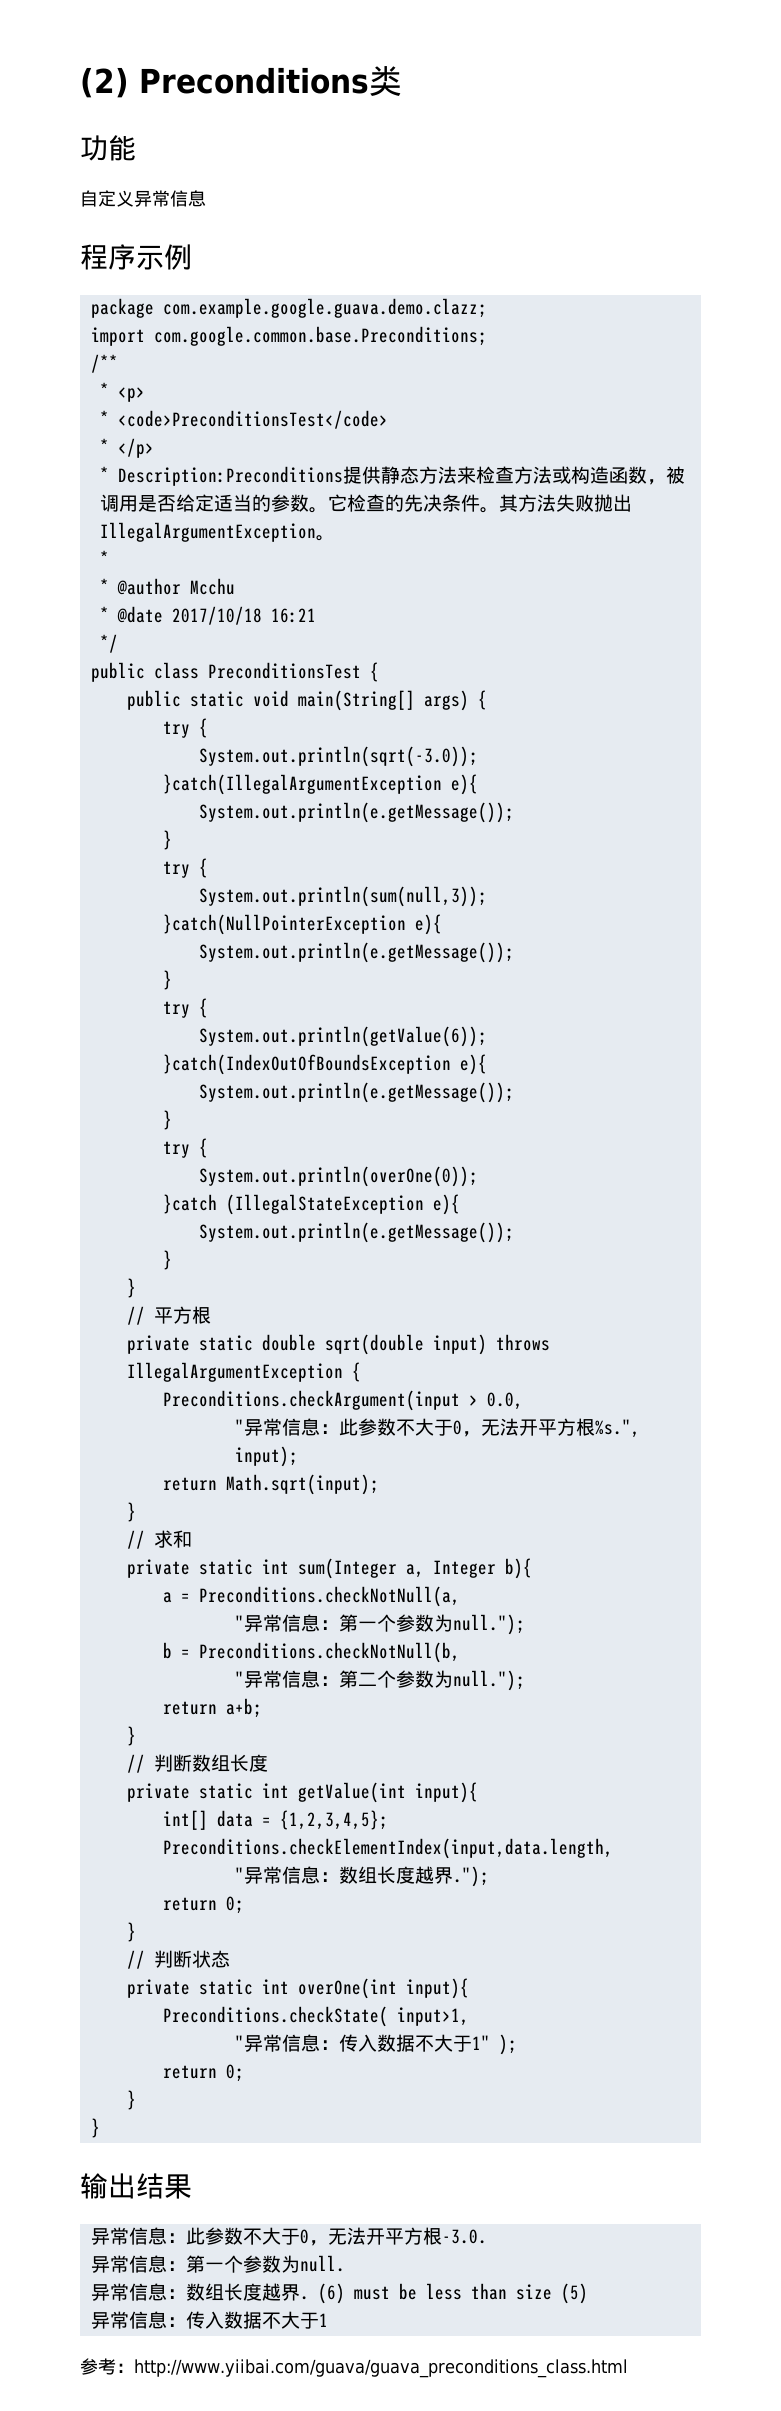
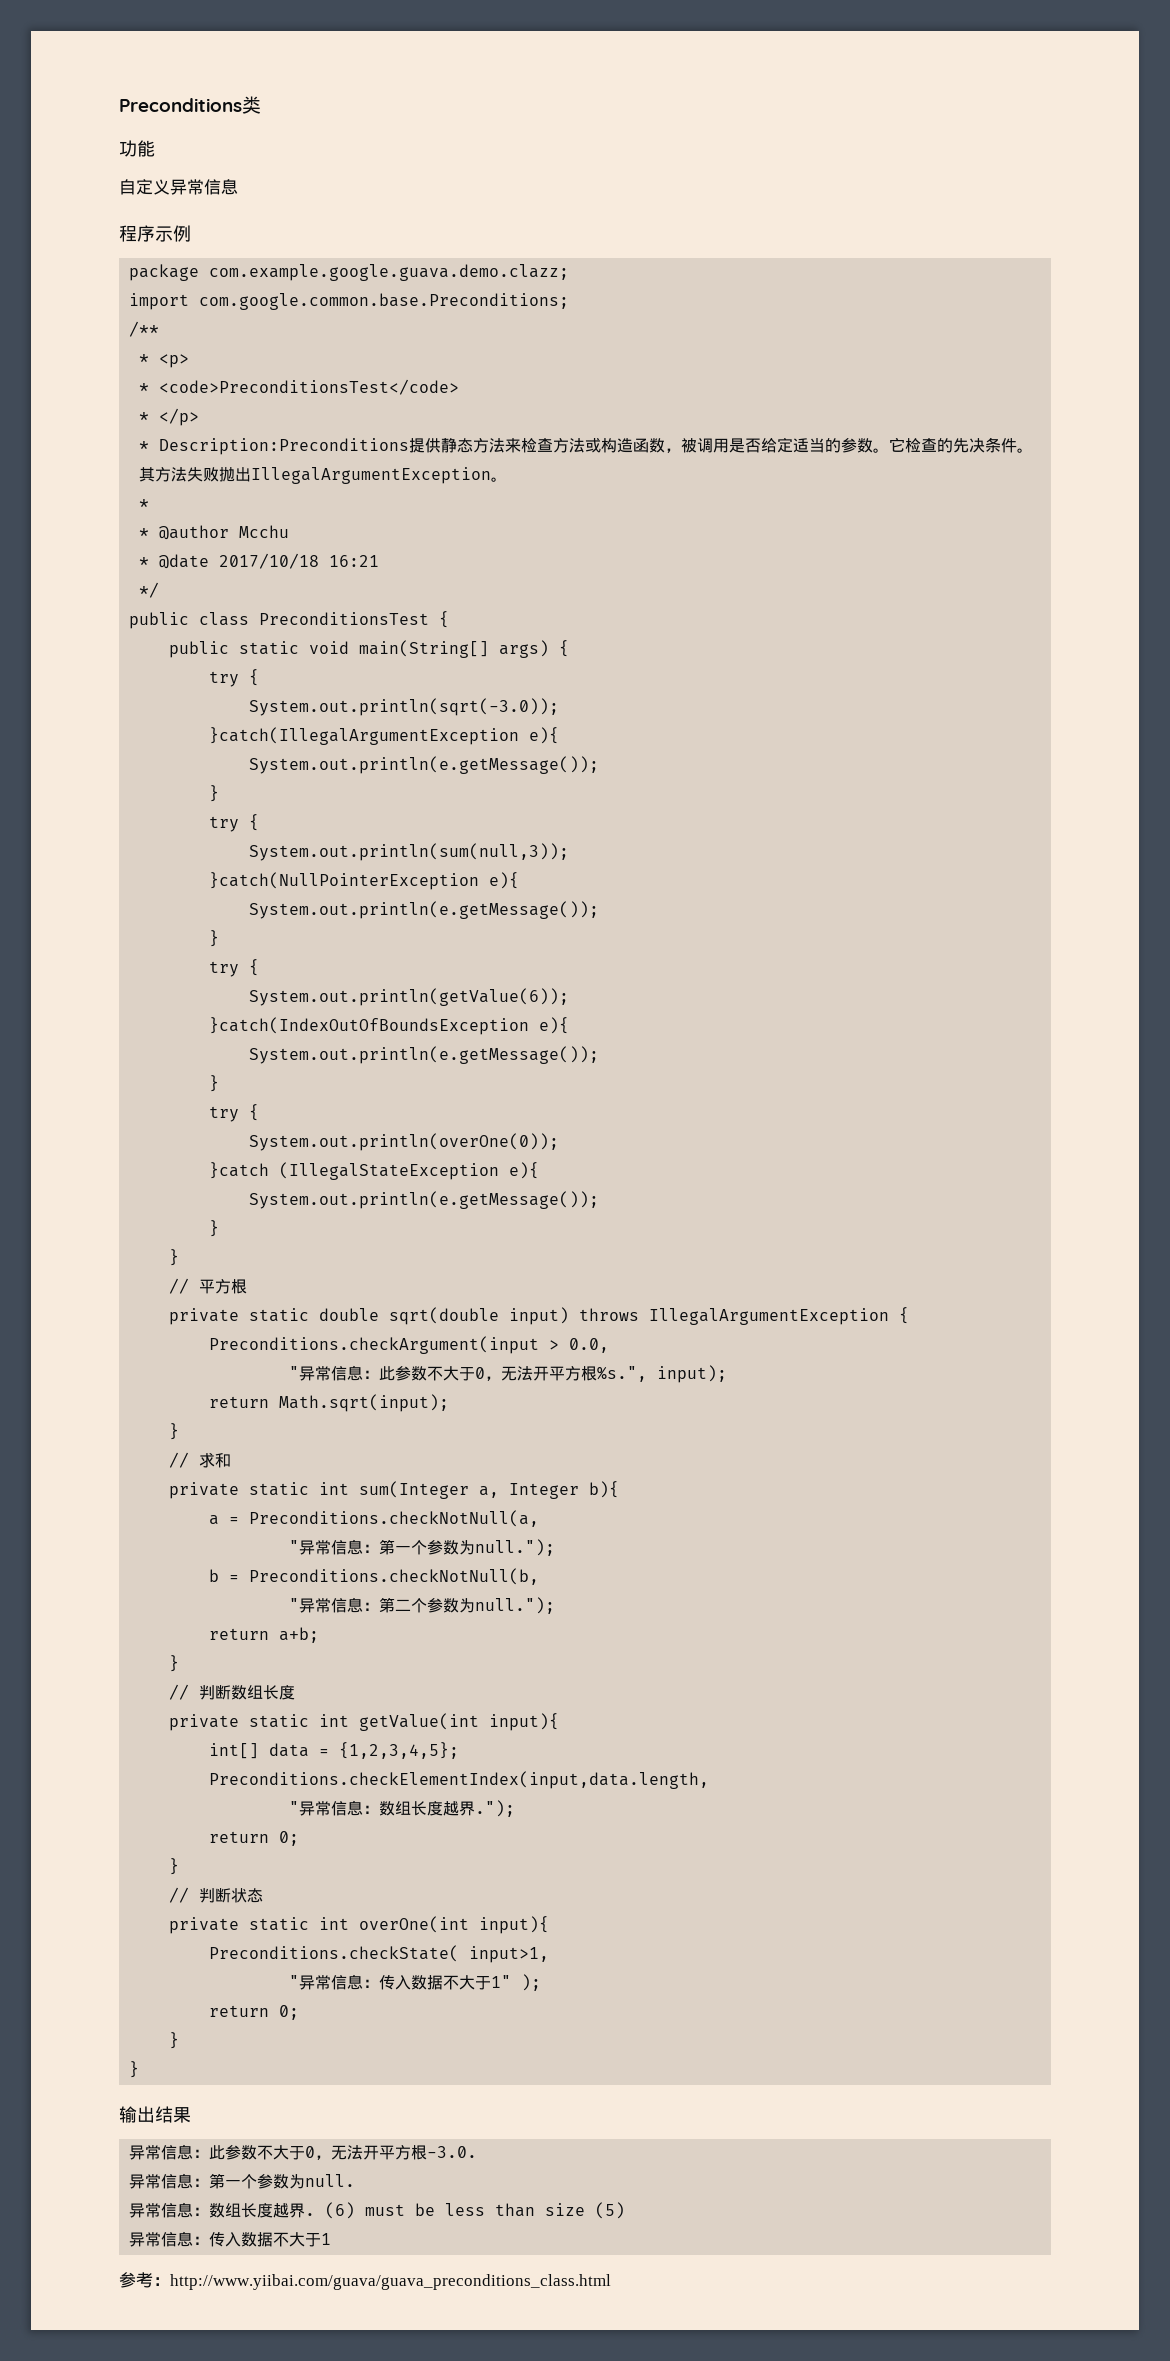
- (2) Preconditions类
+ Preconditions类

